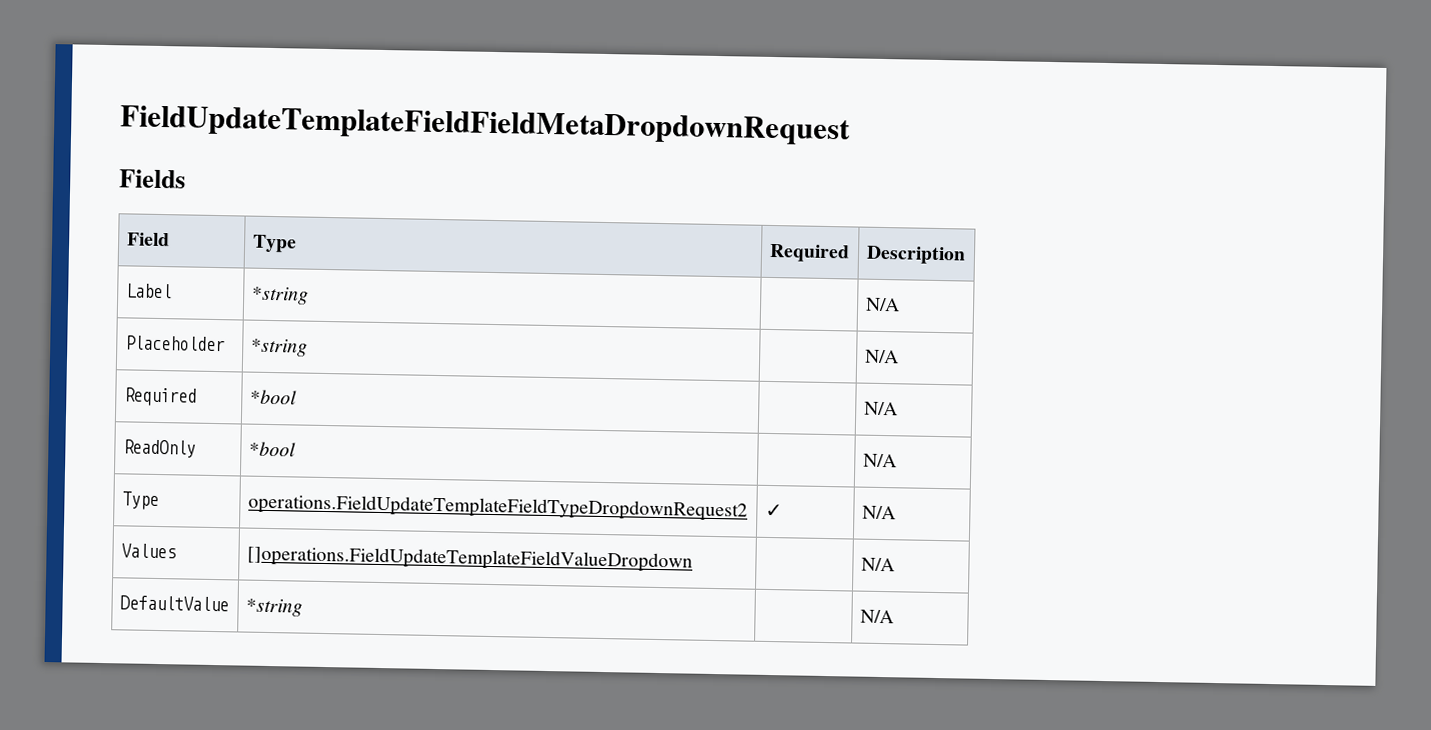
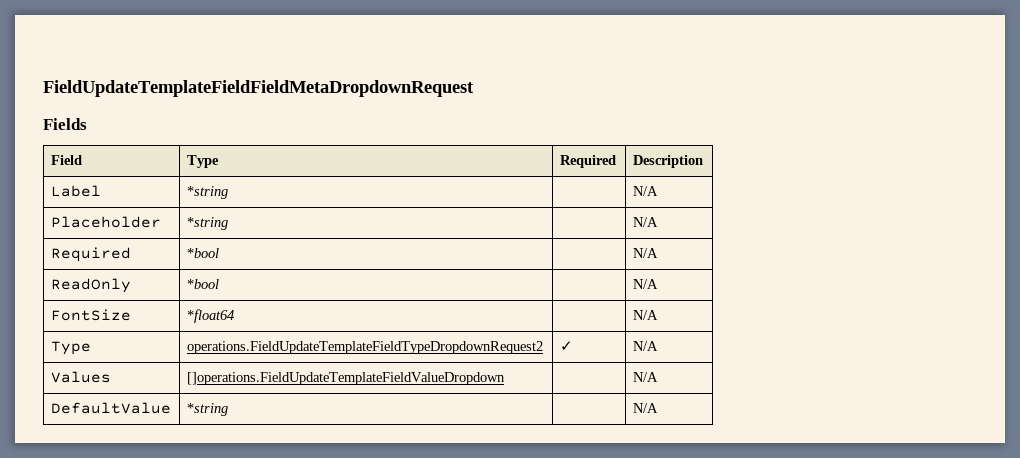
+ FontSize | *float64 | | N/A

